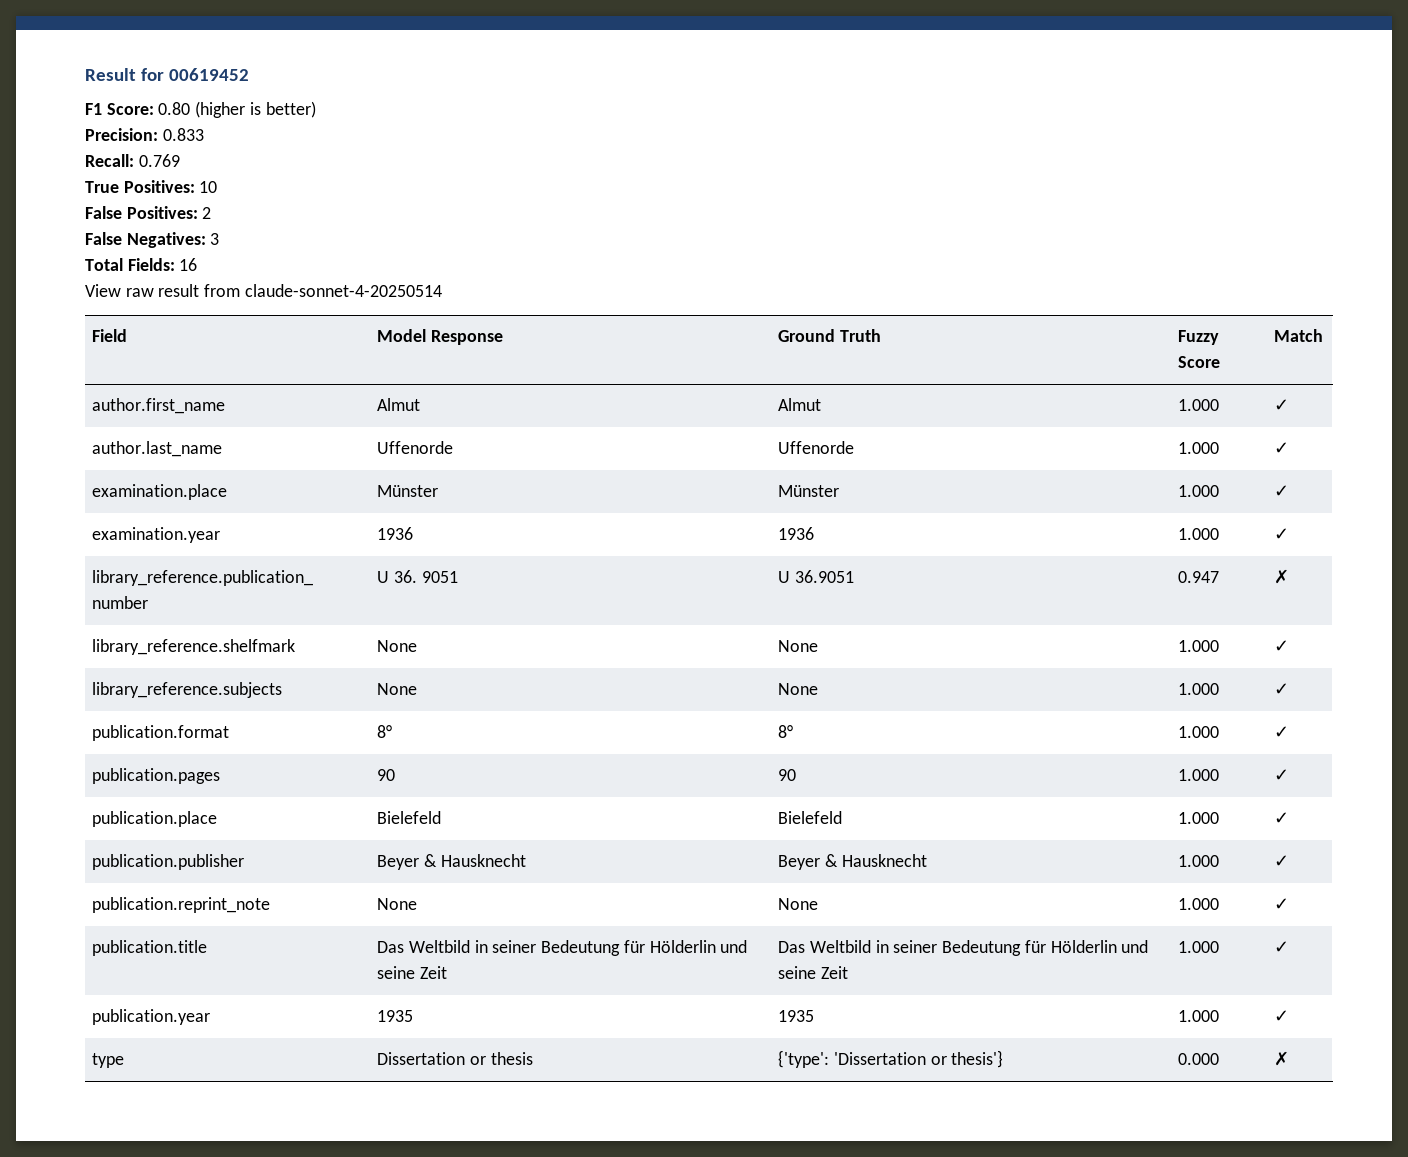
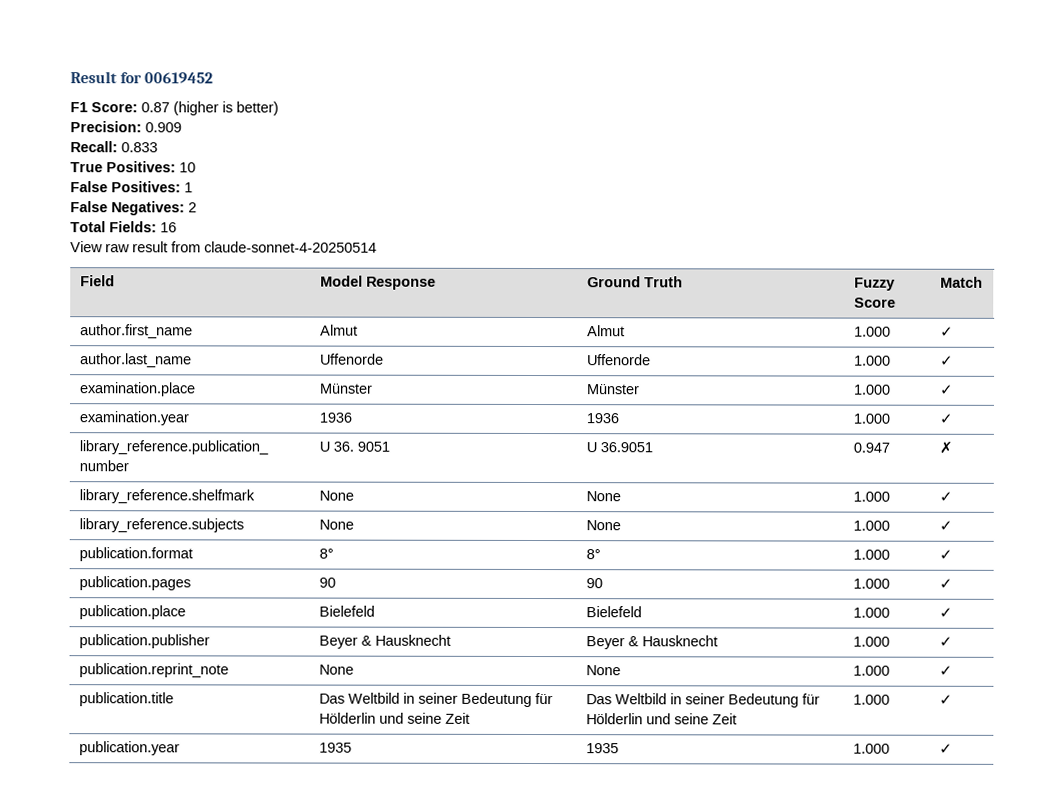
- F1 Score: 0.80 (higher is better)
+ F1 Score: 0.87 (higher is better)
- Precision: 0.833
+ Precision: 0.909
- Recall: 0.769
+ Recall: 0.833
- False Positives: 2
+ False Positives: 1
- False Negatives: 3
+ False Negatives: 2
- type | Dissertation or thesis | {'type': 'Dissertation or thesis'} | 0.000 | ✗

